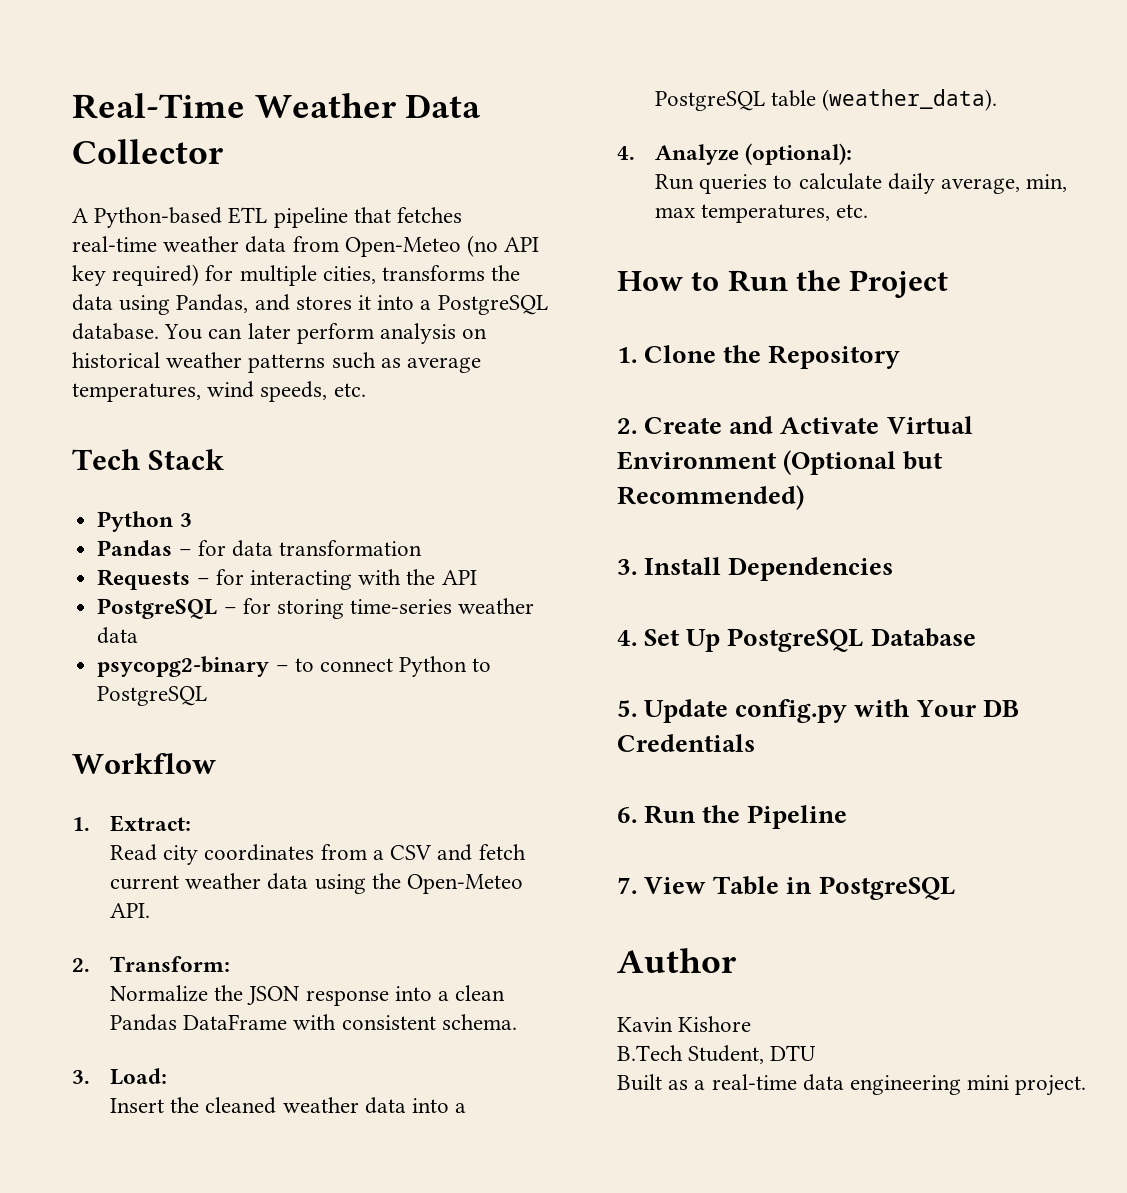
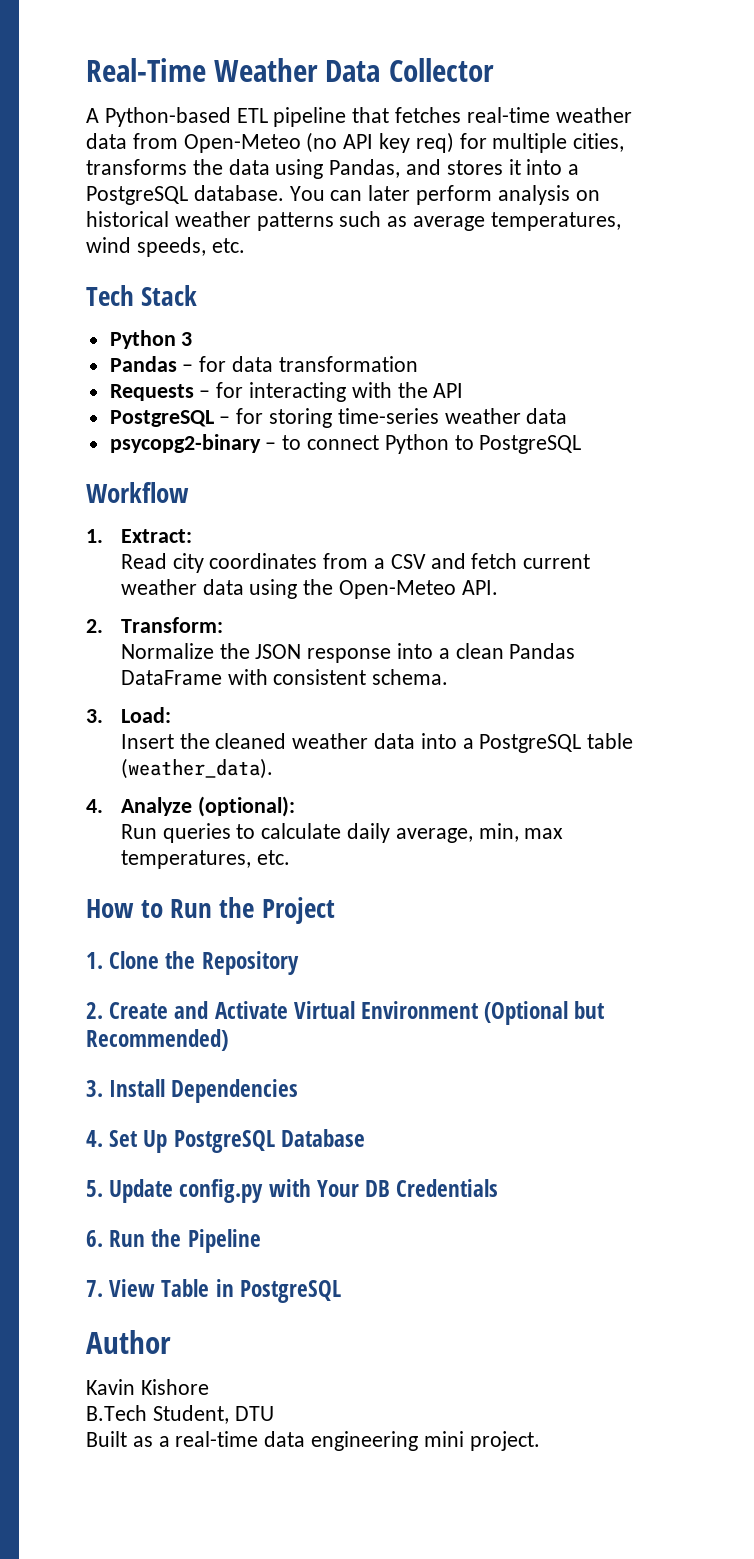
- A Python-based ETL pipeline that fetches real-time weather data from Open-Meteo (no API key required) for multiple cities, transforms the data using Pandas, and stores it into a PostgreSQL database.
+ A Python-based ETL pipeline that fetches real-time weather data from Open-Meteo (no API key req) for multiple cities, transforms the data using Pandas, and stores it into a PostgreSQL database.

